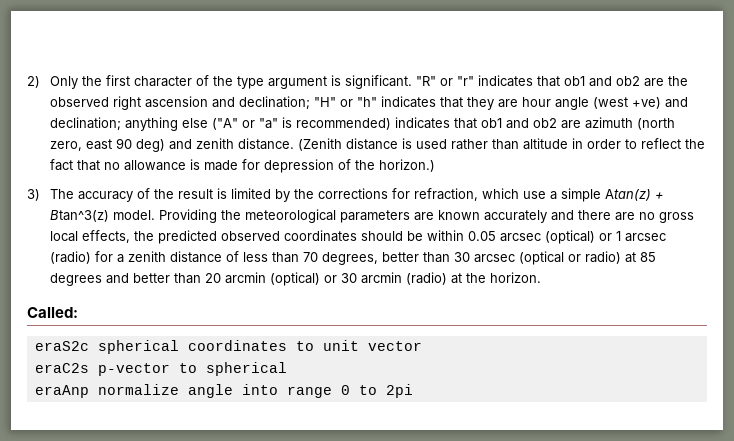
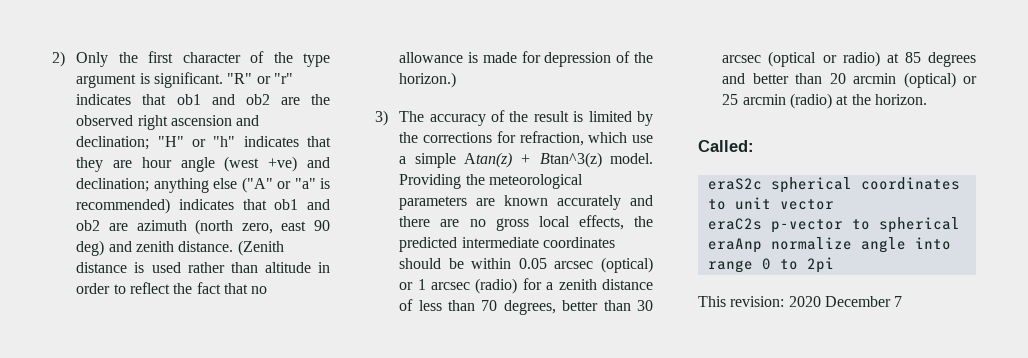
- Providing the meteorological parameters are known accurately and there are no gross local effects, the predicted observed coordinates should be within 0.05 arcsec (optical) or 1 arcsec (radio) for a zenith distance of less than 70 degrees, better than 30 arcsec (optical or radio) at 85 degrees and better than 20 arcmin (optical) or 30 arcmin (radio) at the horizon.
+ Providing the meteorological parameters are known accurately and there are no gross local effects, the predicted intermediate coordinates should be within 0.05 arcsec (optical) or 1 arcsec (radio) for a zenith distance of less than 70 degrees, better than 30 arcsec (optical or radio) at 85 degrees and better than 20 arcmin (optical) or 25 arcmin (radio) at the horizon.
+ This revision: 2020 December 7

